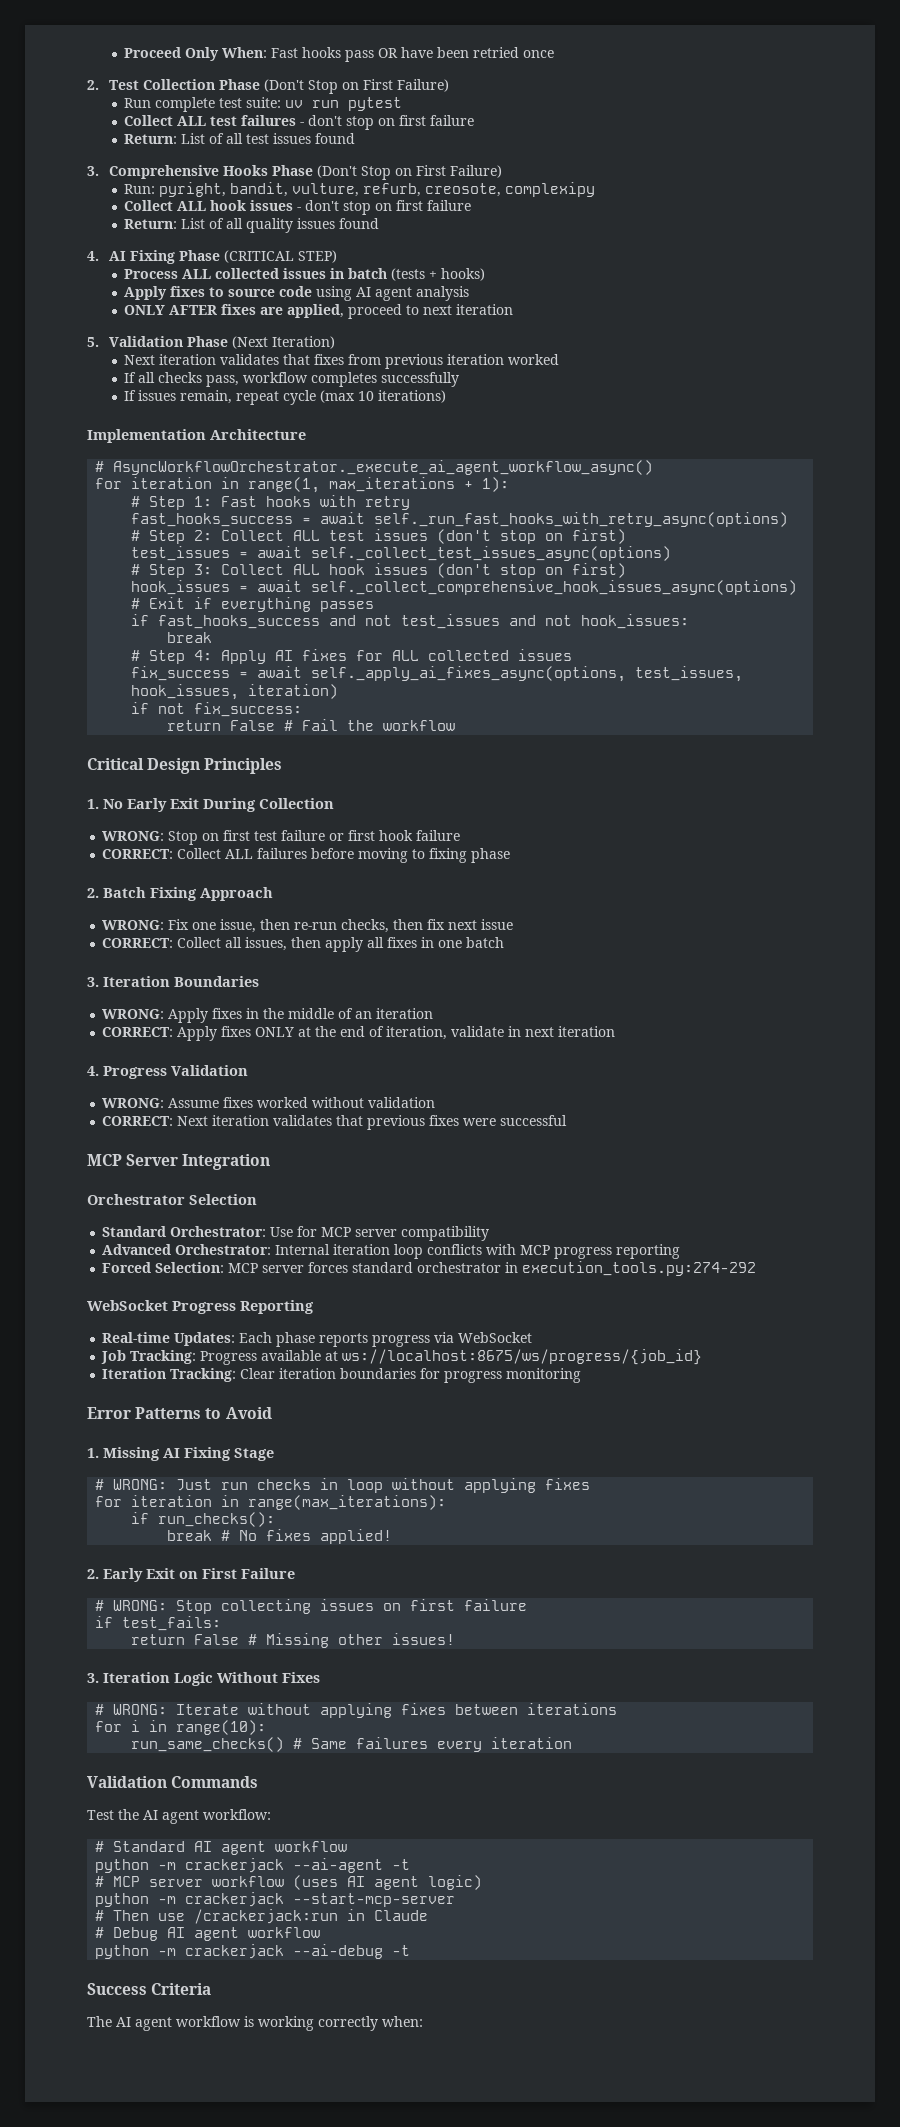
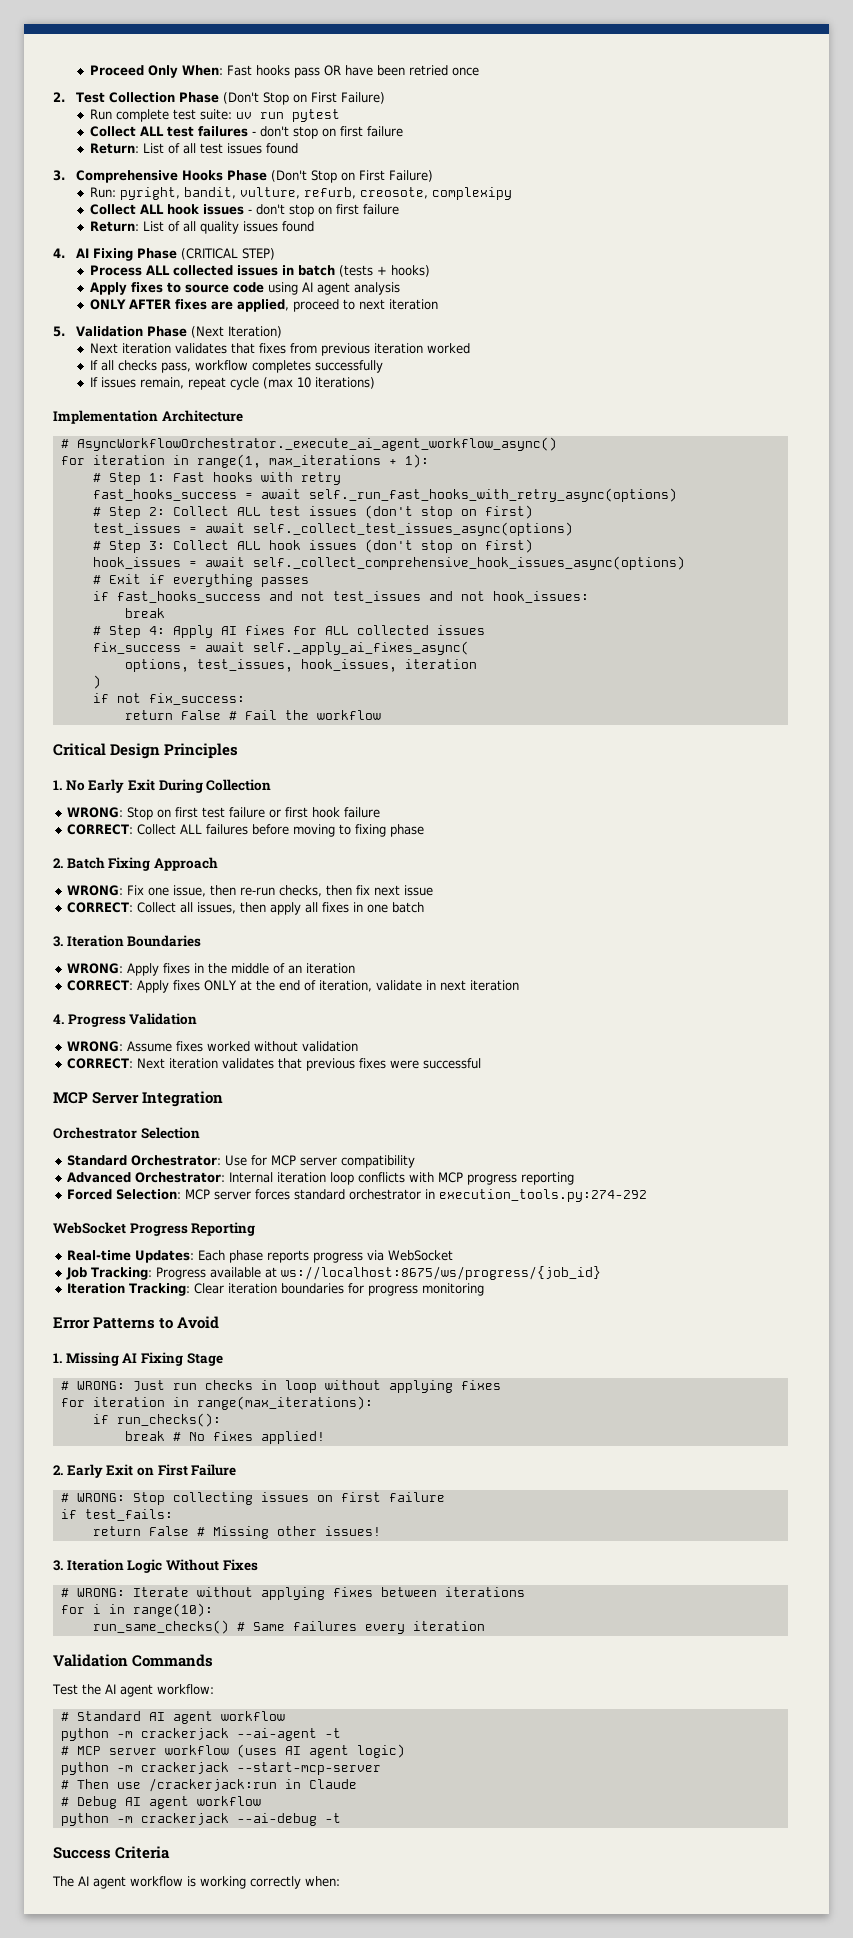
- fix_success = await self._apply_ai_fixes_async(options, test_issues, hook_issues, iteration)
+ fix_success = await self._apply_ai_fixes_async(
+ options, test_issues, hook_issues, iteration
+ )

